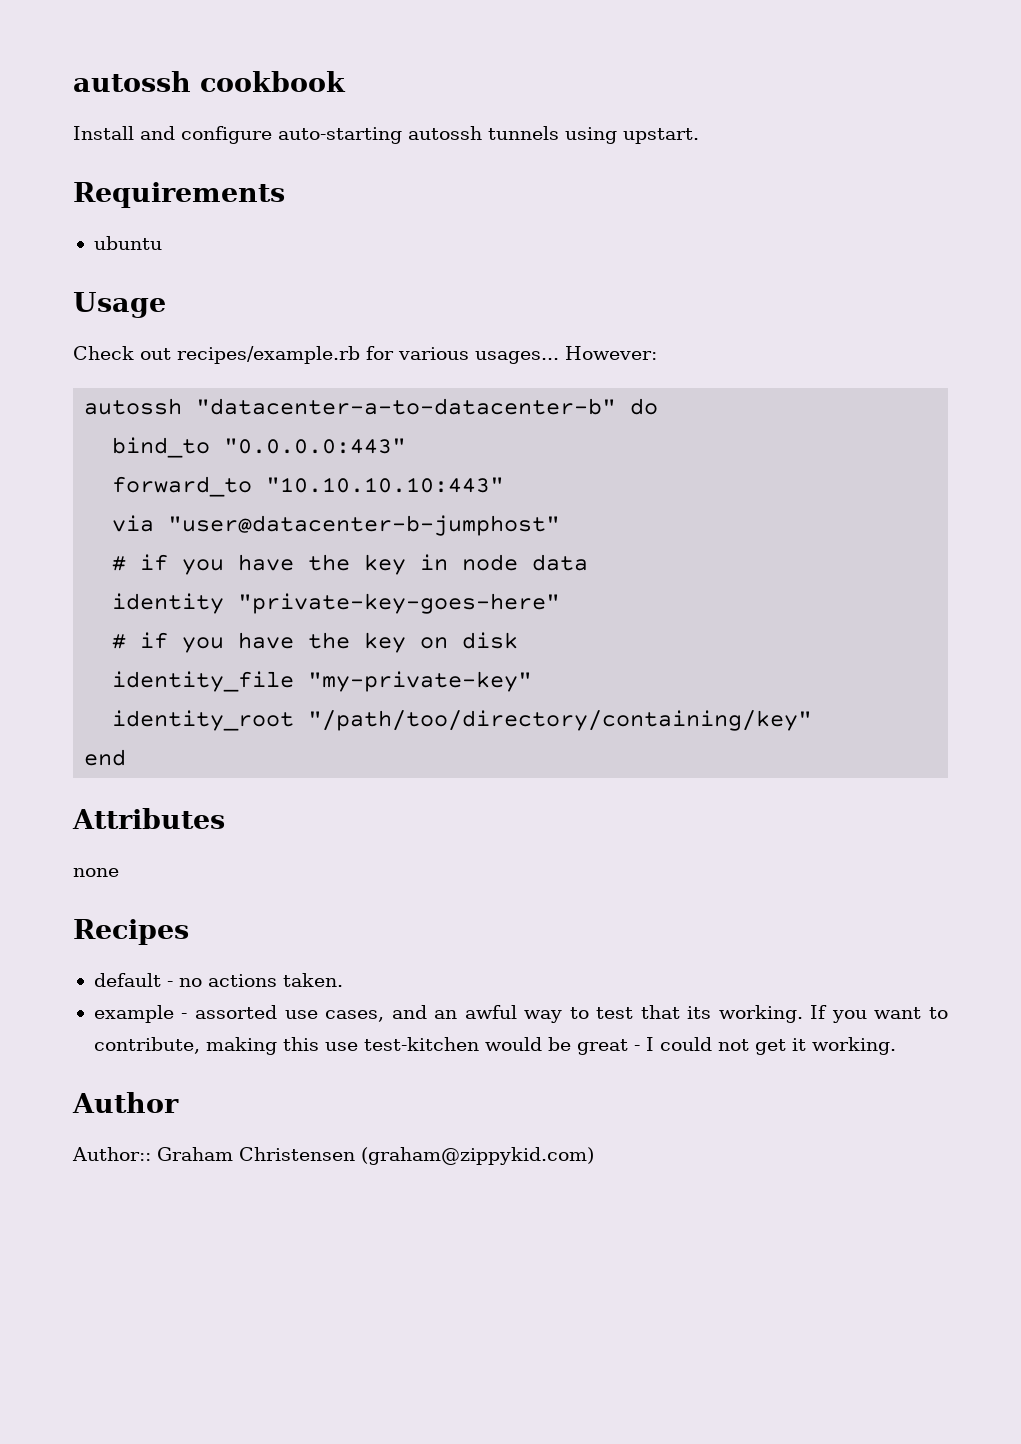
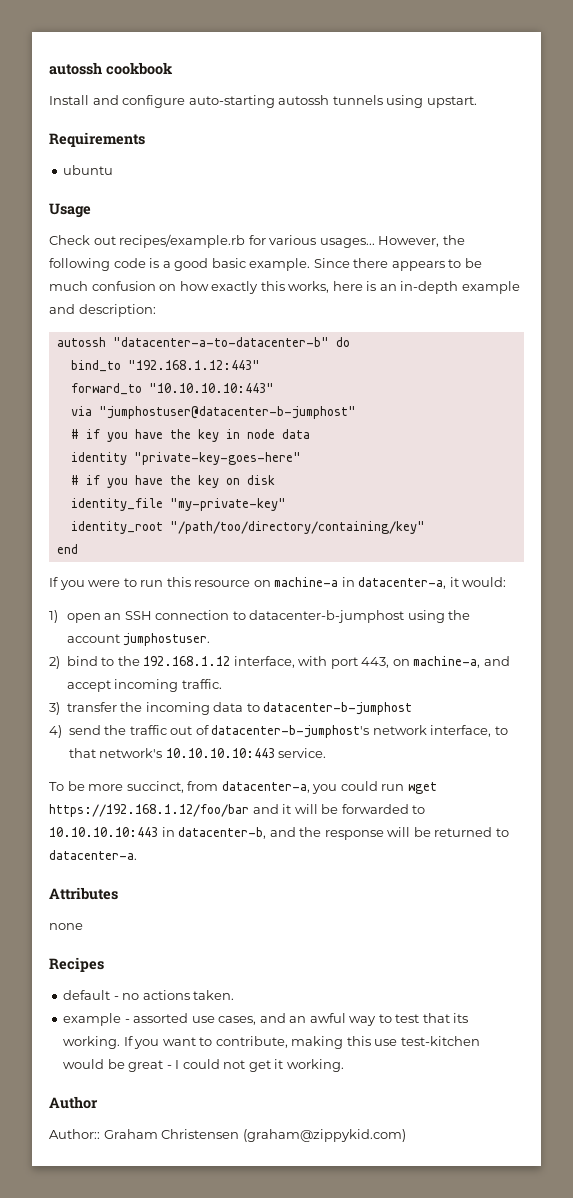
- However:
+ However, the following code is a good basic example. Since there appears to be much confusion on how exactly this works, here is an in-depth example and description:
- bind_to "0.0.0.0:443"
+ bind_to "192.168.1.12:443"
- via "user@datacenter-b-jumphost"
+ via "jumphostuser@datacenter-b-jumphost"
+ If you were to run this resource on machine-a in datacenter-a, it would:
+ 1) open an SSH connection to datacenter-b-jumphost using the account jumphostuser.
+ 2) bind to the 192.168.1.12 interface, with port 443, on machine-a, and accept incoming traffic.
+ 3) transfer the incoming data to datacenter-b-jumphost
+ 4) send the traffic out of datacenter-b-jumphost's network interface, to that network's 10.10.10.10:443 service.
+ To be more succinct, from datacenter-a, you could run wget https://192.168.1.12/foo/bar and it will be forwarded to 10.10.10.10:443 in datacenter-b, and the response will be returned to datacenter-a.

